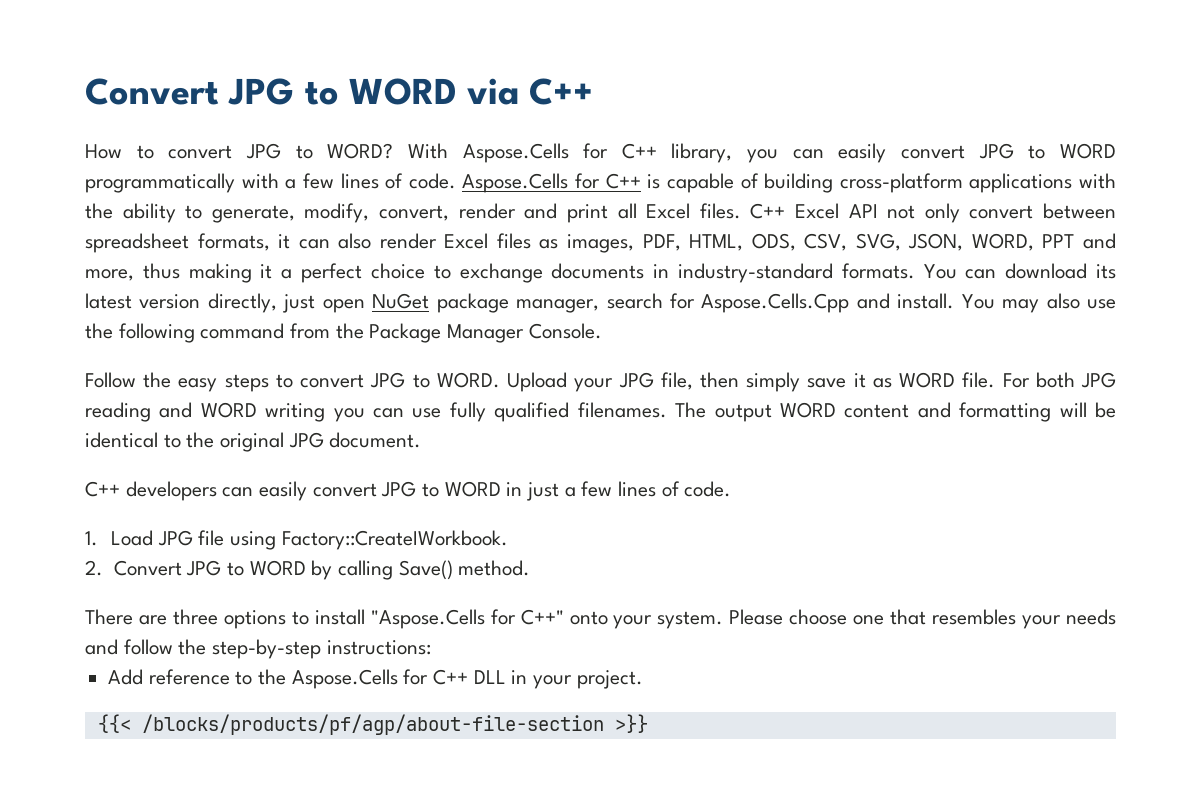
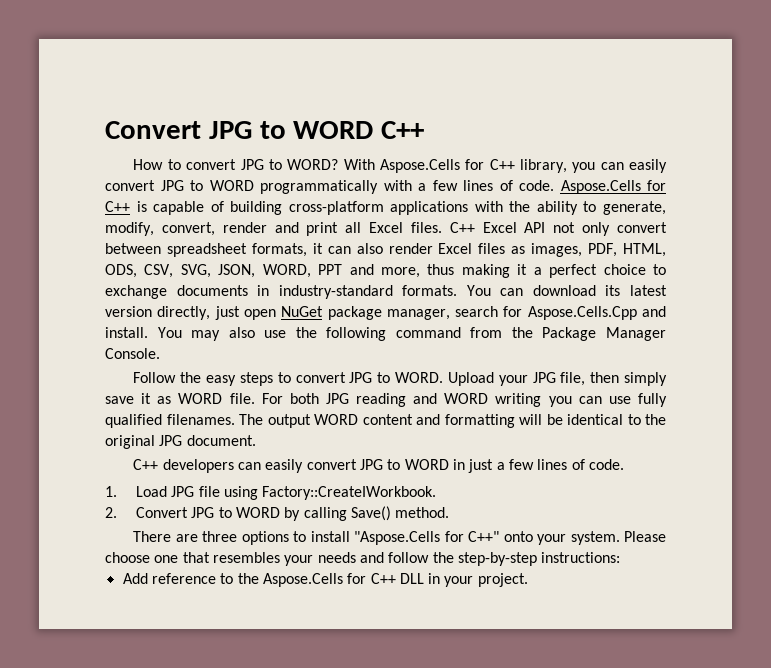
- Convert JPG to WORD via C++
+ Convert JPG to WORD C++
- {{< /blocks/products/pf/agp/about-file-section >}}

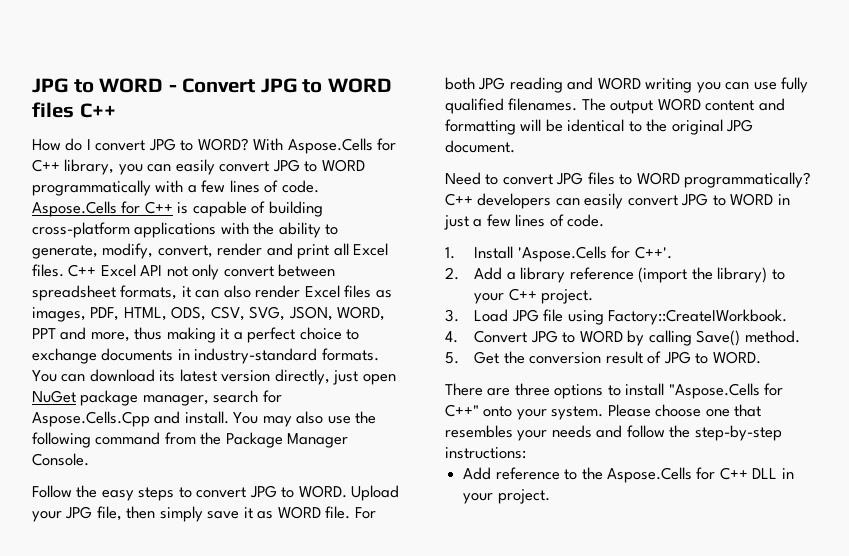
- Convert JPG to WORD C++
+ JPG to WORD - Convert JPG to WORD files C++
- How to convert JPG to WORD?
+ How do I convert JPG to WORD?
+ Need to convert JPG files to WORD programmatically?
- 1. Load JPG file using Factory::CreateIWorkbook.
+ 1. Install 'Aspose.Cells for C++'.
+ 2. Add a library reference (import the library) to your C++ project.
+ 3. Load JPG file using Factory::CreateIWorkbook.
- 2. Convert JPG to WORD by calling Save() method.
+ 4. Convert JPG to WORD by calling Save() method.
+ 5. Get the conversion result of JPG to WORD.

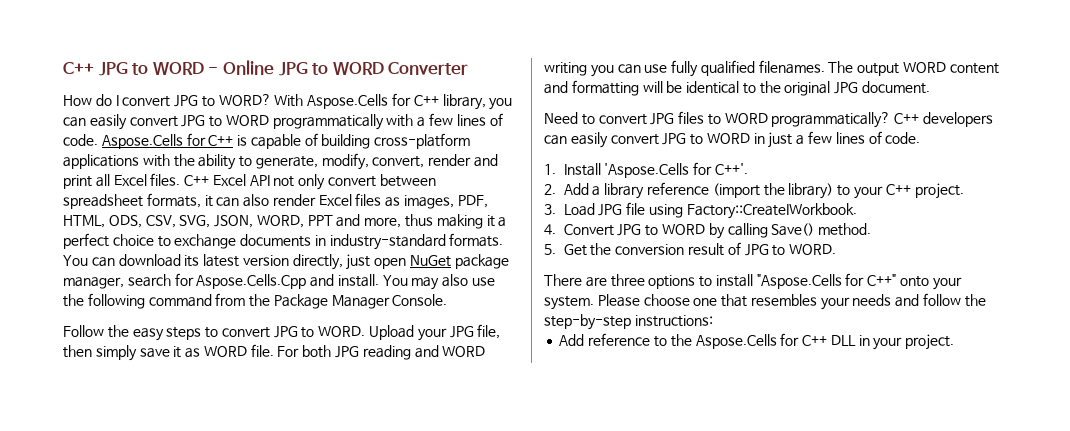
- JPG to WORD - Convert JPG to WORD files C++
+ C++ JPG to WORD - Online JPG to WORD Converter

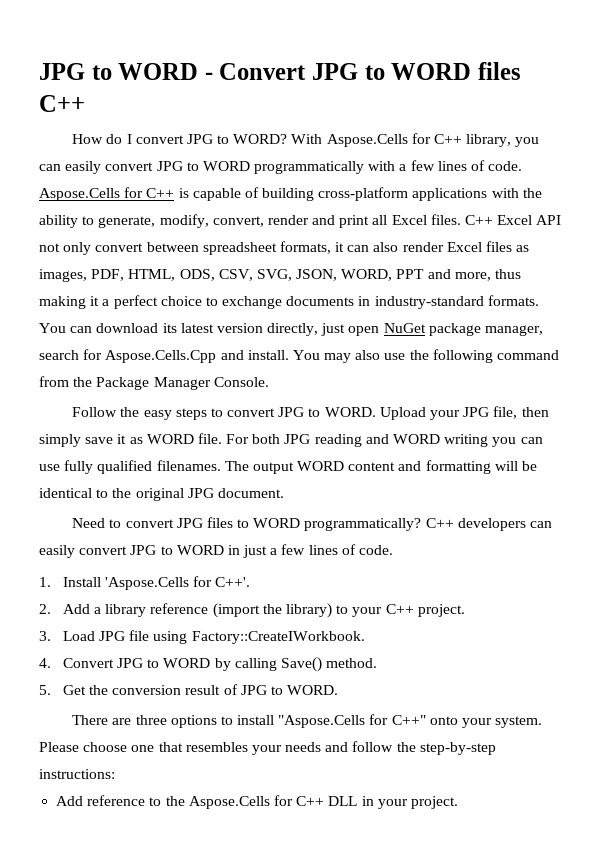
- C++ JPG to WORD - Online JPG to WORD Converter
+ JPG to WORD - Convert JPG to WORD files C++

